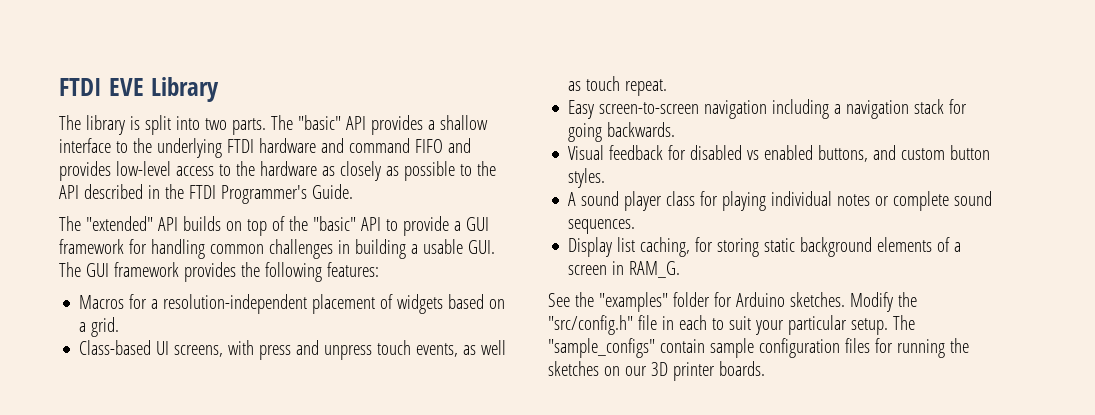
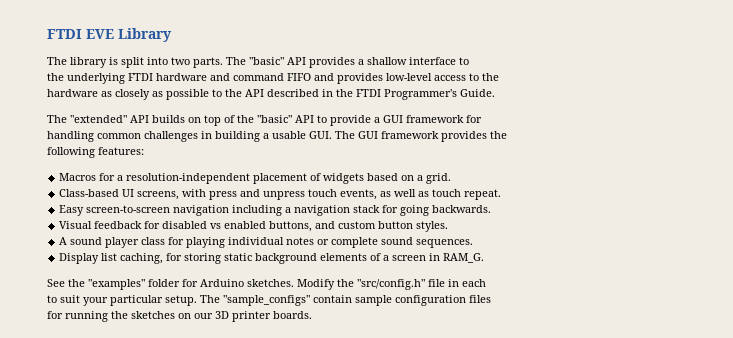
- The "basic" API provides a shallow interface to the underlying FTDI hardware and command FIFO and provides low-level access to the hardware as closely as possible to the API described in the FTDI Programmer's Guide.
+ The "basic" API provides a shallow interface to
+ the underlying FTDI hardware and command FIFO and provides low-level access to the
+ hardware as closely as possible to the API described in the FTDI Programmer's Guide.
- The "extended" API builds on top of the "basic" API to provide a GUI framework for handling common challenges in building a usable GUI. The GUI framework provides the following features:
+ The "extended" API builds on top of the "basic" API to provide a GUI framework for
+ handling common challenges in building a usable GUI. The GUI framework provides the
+ following features:
- Modify the "src/config.h" file in each to suit your particular setup.
+ Modify the "src/config.h" file in each
+ to suit your particular setup.
- The "sample_configs" contain sample configuration files for running the sketches on our 3D printer boards.
+ The "sample_configs" contain sample configuration files
+ for running the sketches on our 3D printer boards.

